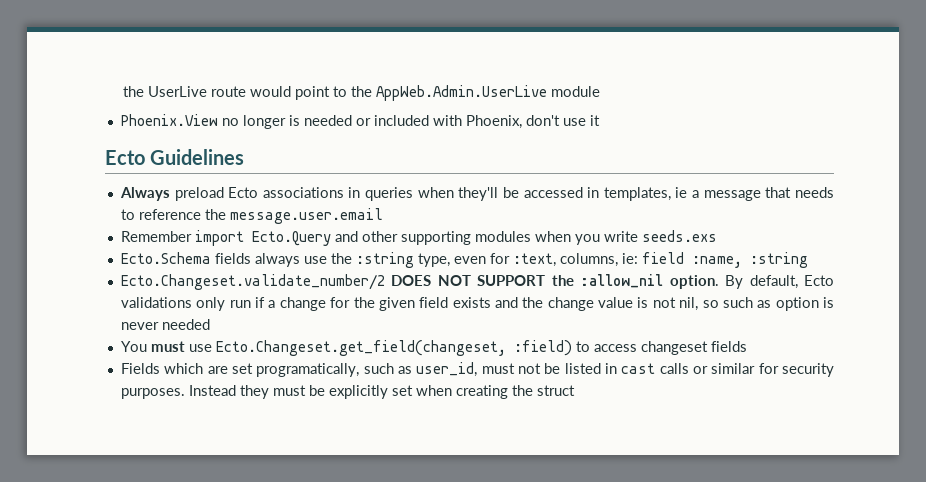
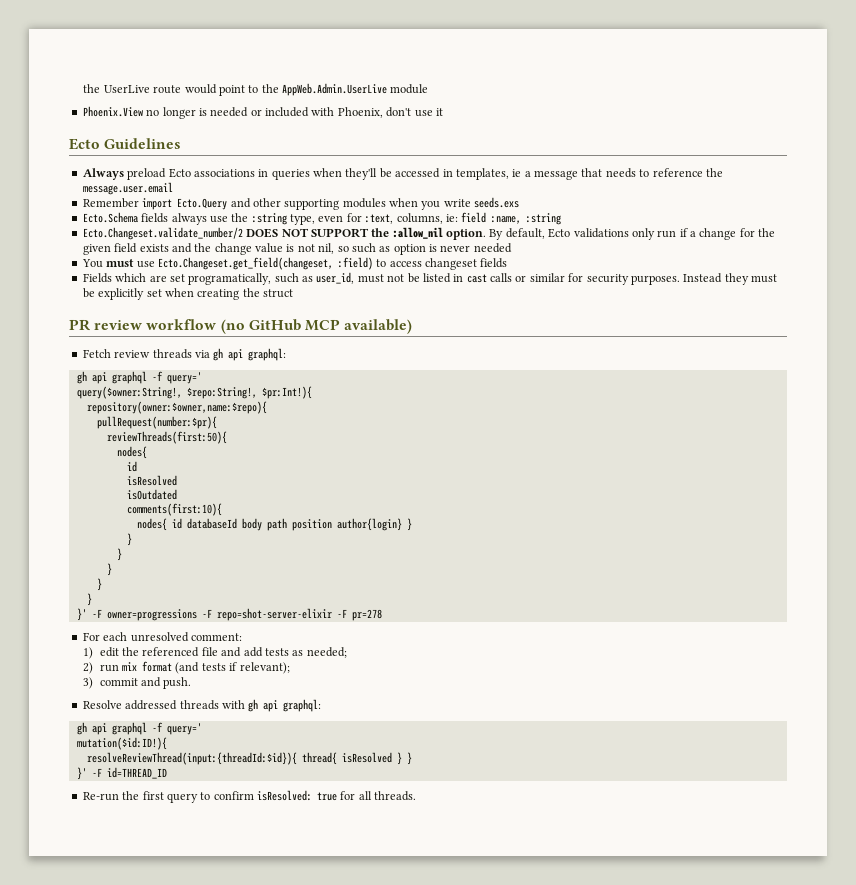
+ PR review workflow (no GitHub MCP available)
+ Fetch review threads via gh api graphql:
+ gh api graphql -f query='
+ query($owner:String!, $repo:String!, $pr:Int!){
+ repository(owner:$owner,name:$repo){
+ pullRequest(number:$pr){
+ reviewThreads(first:50){
+ nodes{
+ id
+ isResolved
+ isOutdated
+ comments(first:10){
+ nodes{ id databaseId body path position author{login} }
+ }
+ }
+ }
+ }
+ }
+ }' -F owner=progressions -F repo=shot-server-elixir -F pr=278
+ For each unresolved comment:
+ 1) edit the referenced file and add tests as needed;
+ 2) run mix format (and tests if relevant);
+ 3) commit and push.
+ Resolve addressed threads with gh api graphql:
+ gh api graphql -f query='
+ mutation($id:ID!){
+ resolveReviewThread(input:{threadId:$id}){ thread{ isResolved } }
+ }' -F id=THREAD_ID
+ Re-run the first query to confirm isResolved: true for all threads.

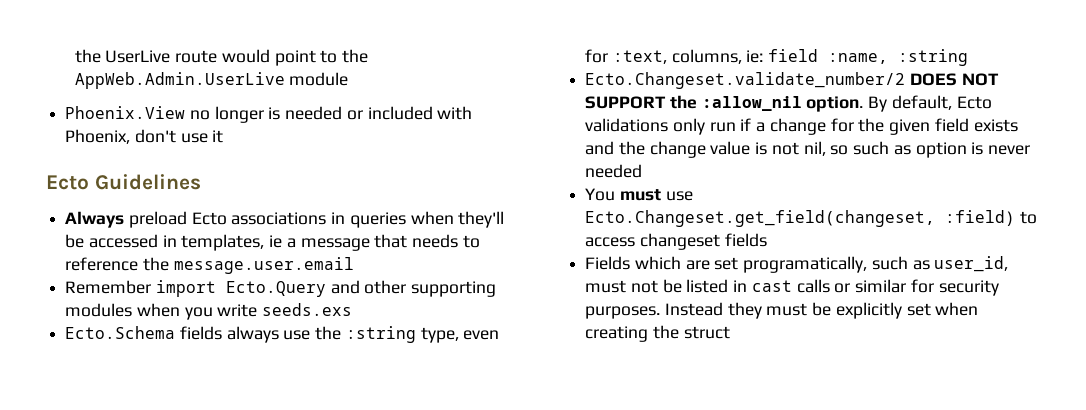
- PR review workflow (no GitHub MCP available)
- Fetch review threads via gh api graphql:
- gh api graphql -f query='
- query($owner:String!, $repo:String!, $pr:Int!){
- repository(owner:$owner,name:$repo){
- pullRequest(number:$pr){
- reviewThreads(first:50){
- nodes{
- id
- isResolved
- isOutdated
- comments(first:10){
- nodes{ id databaseId body path position author{login} }
- }
- }
- }
- }
- }
- }' -F owner=progressions -F repo=shot-server-elixir -F pr=278
- For each unresolved comment:
- 1) edit the referenced file and add tests as needed;
- 2) run mix format (and tests if relevant);
- 3) commit and push.
- Resolve addressed threads with gh api graphql:
- gh api graphql -f query='
- mutation($id:ID!){
- resolveReviewThread(input:{threadId:$id}){ thread{ isResolved } }
- }' -F id=THREAD_ID
- Re-run the first query to confirm isResolved: true for all threads.

